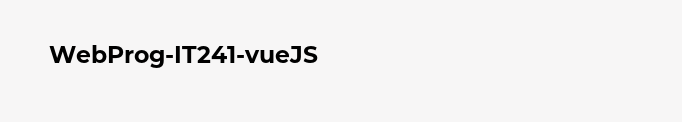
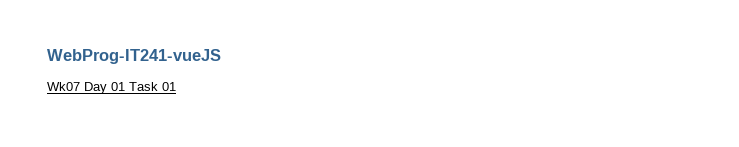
+ Wk07 Day 01 Task 01

